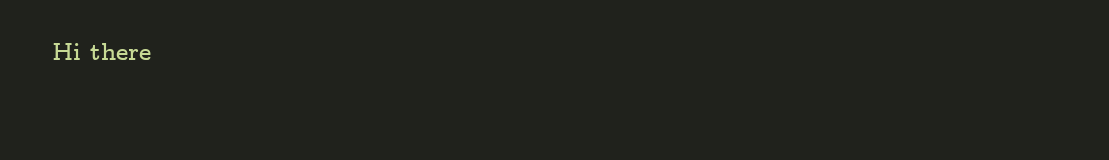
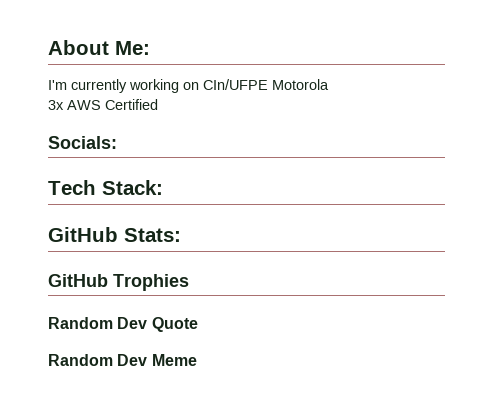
- Hi there
+ About Me:
+ I'm currently working on CIn/UFPE Motorola
+ 3x AWS Certified
+ Socials:
+ Tech Stack:
+ GitHub Stats:
+ GitHub Trophies
+ Random Dev Quote
+ Random Dev Meme

